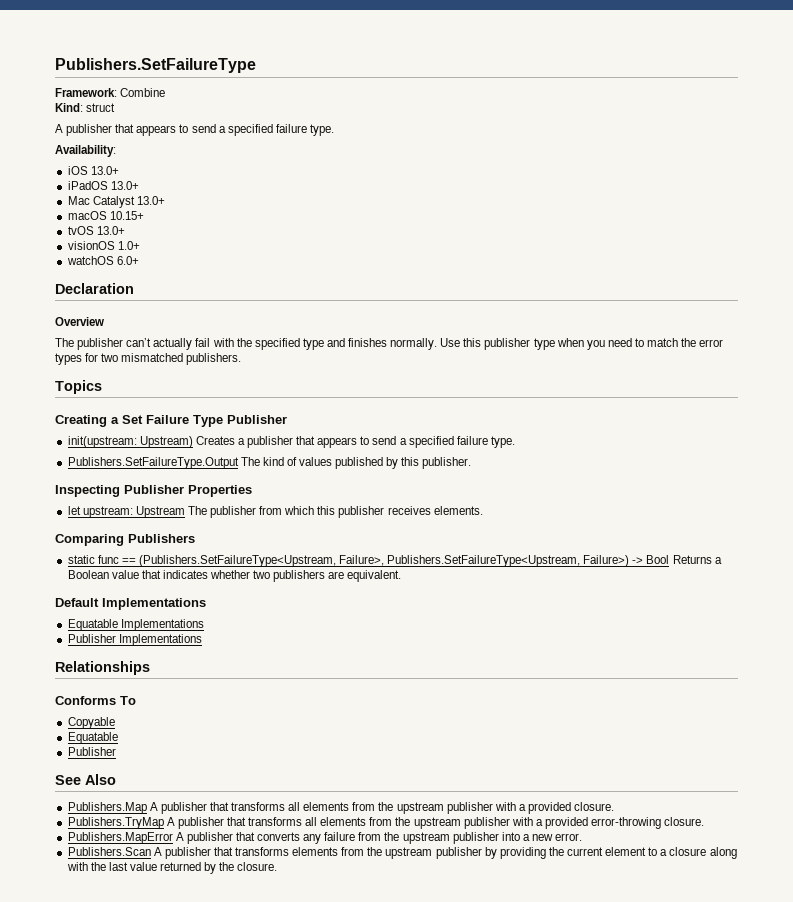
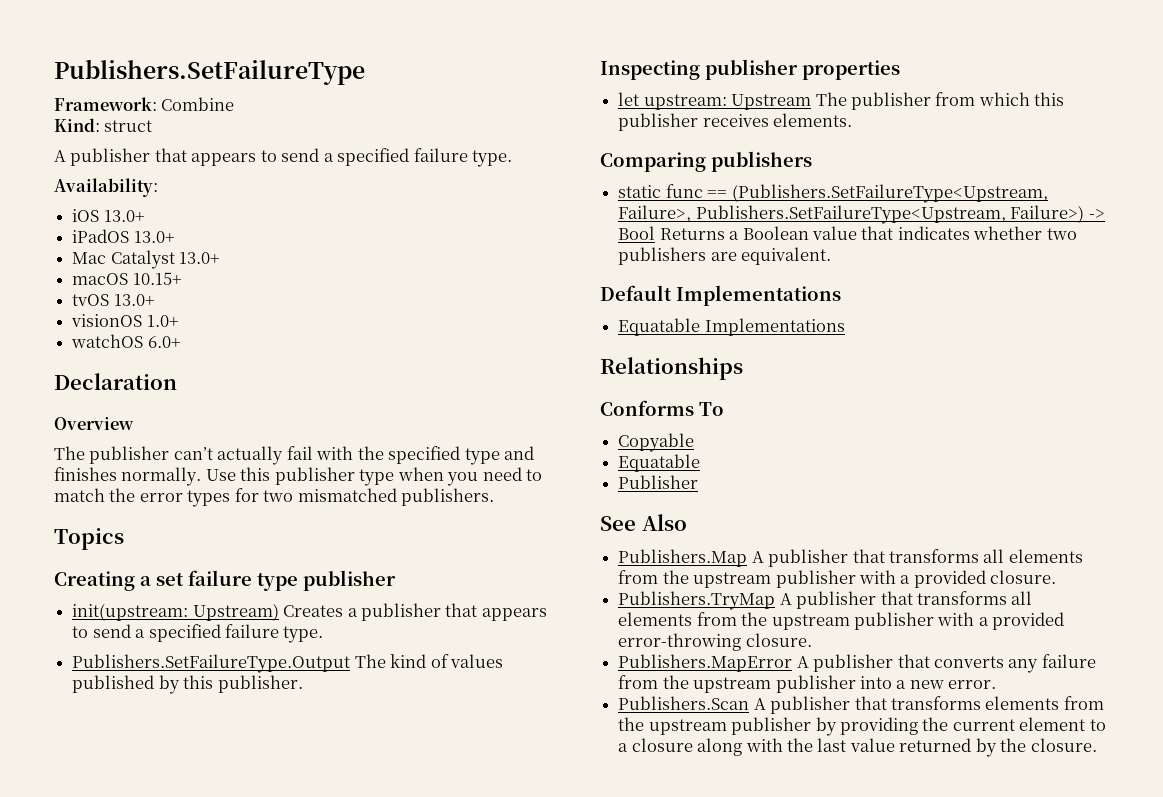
- Creating a Set Failure Type Publisher
+ Creating a set failure type publisher
- Inspecting Publisher Properties
+ Inspecting publisher properties
- Comparing Publishers
+ Comparing publishers
- Publisher Implementations

